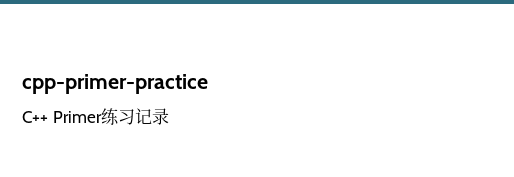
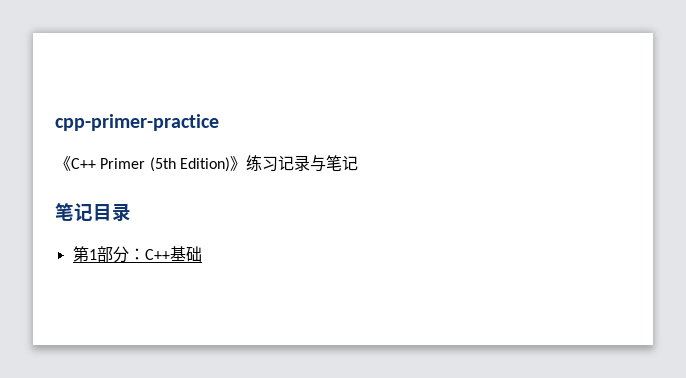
- C++ Primer练习记录
+ 《C++ Primer (5th Edition)》练习记录与笔记
+ 笔记目录
+ 第1部分：C++基础

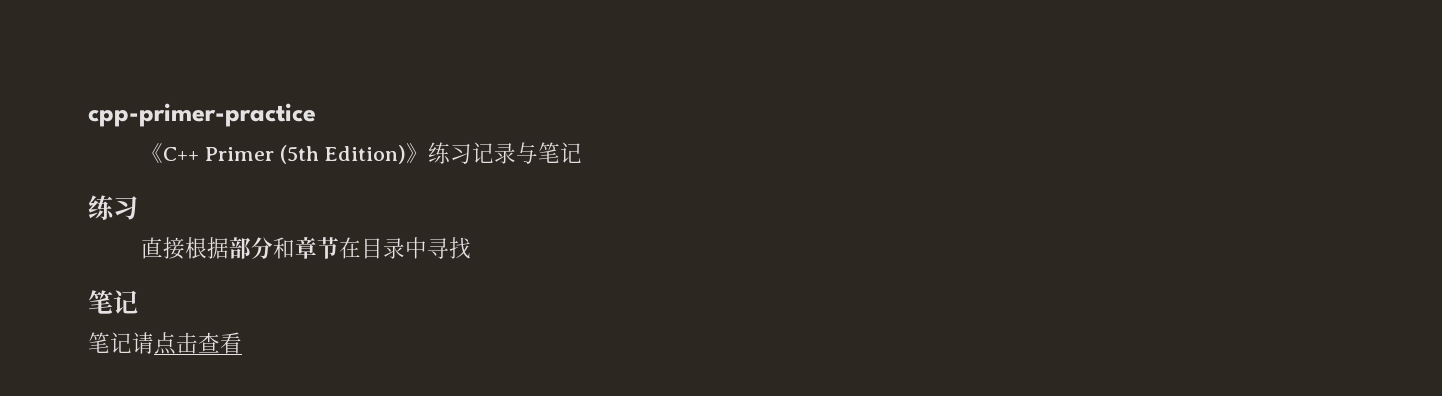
  《C++ Primer (5th Edition)》练习记录与笔记
- 笔记目录
- 第1部分：C++基础
+ 练习
+ 直接根据部分和章节在目录中寻找
+ 笔记
+ 笔记请点击查看

